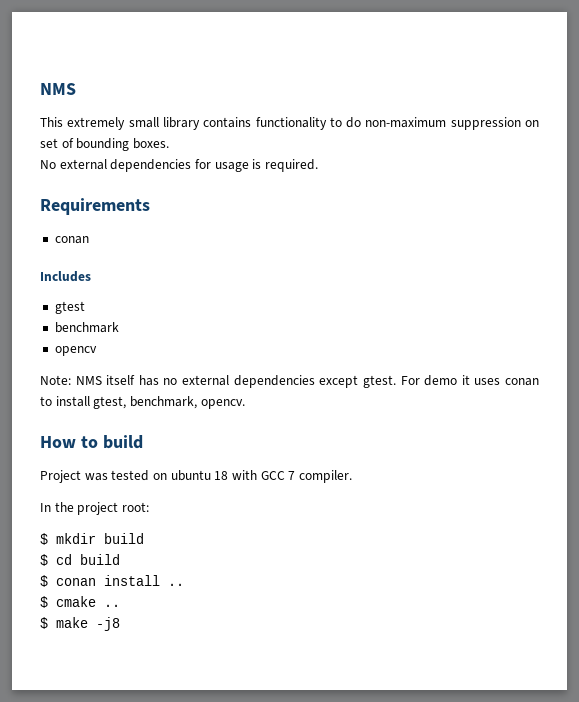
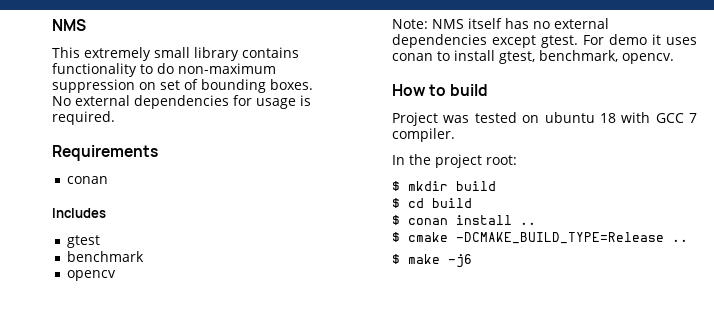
- $ cmake ..
+ $ cmake -DCMAKE_BUILD_TYPE=Release ..
- $ make -j8
+ $ make -j6

